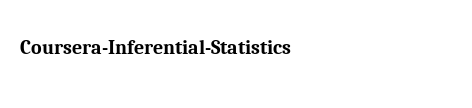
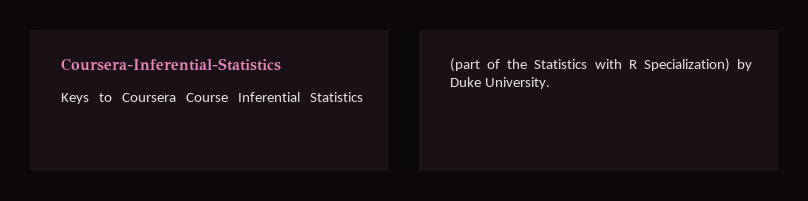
+ Keys to Coursera Course Inferential Statistics (part of the Statistics with R Specialization) by Duke University.

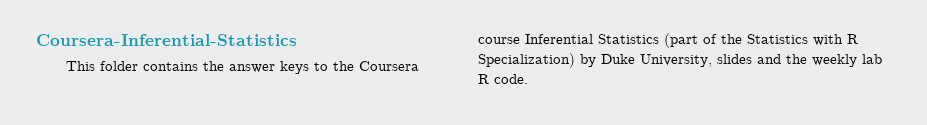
- Keys to Coursera Course Inferential Statistics (part of the Statistics with R Specialization) by Duke University.
+ This folder contains the answer keys to the Coursera course Inferential Statistics (part of the Statistics with R Specialization) by Duke University, slides and the weekly lab R code.

